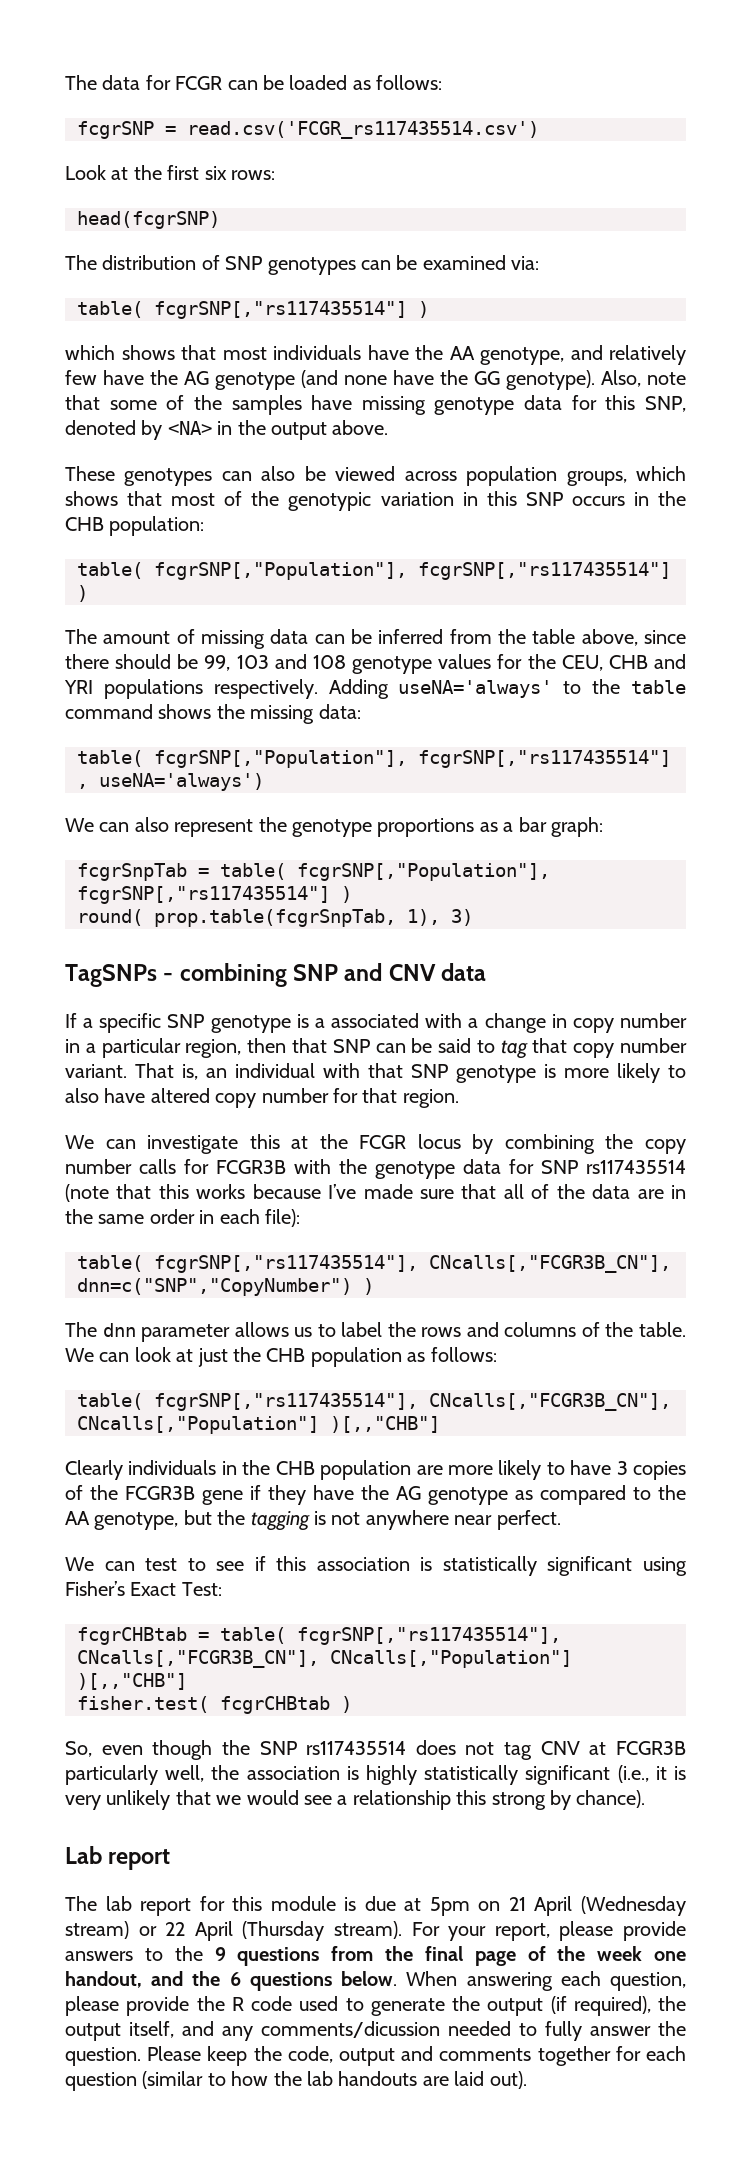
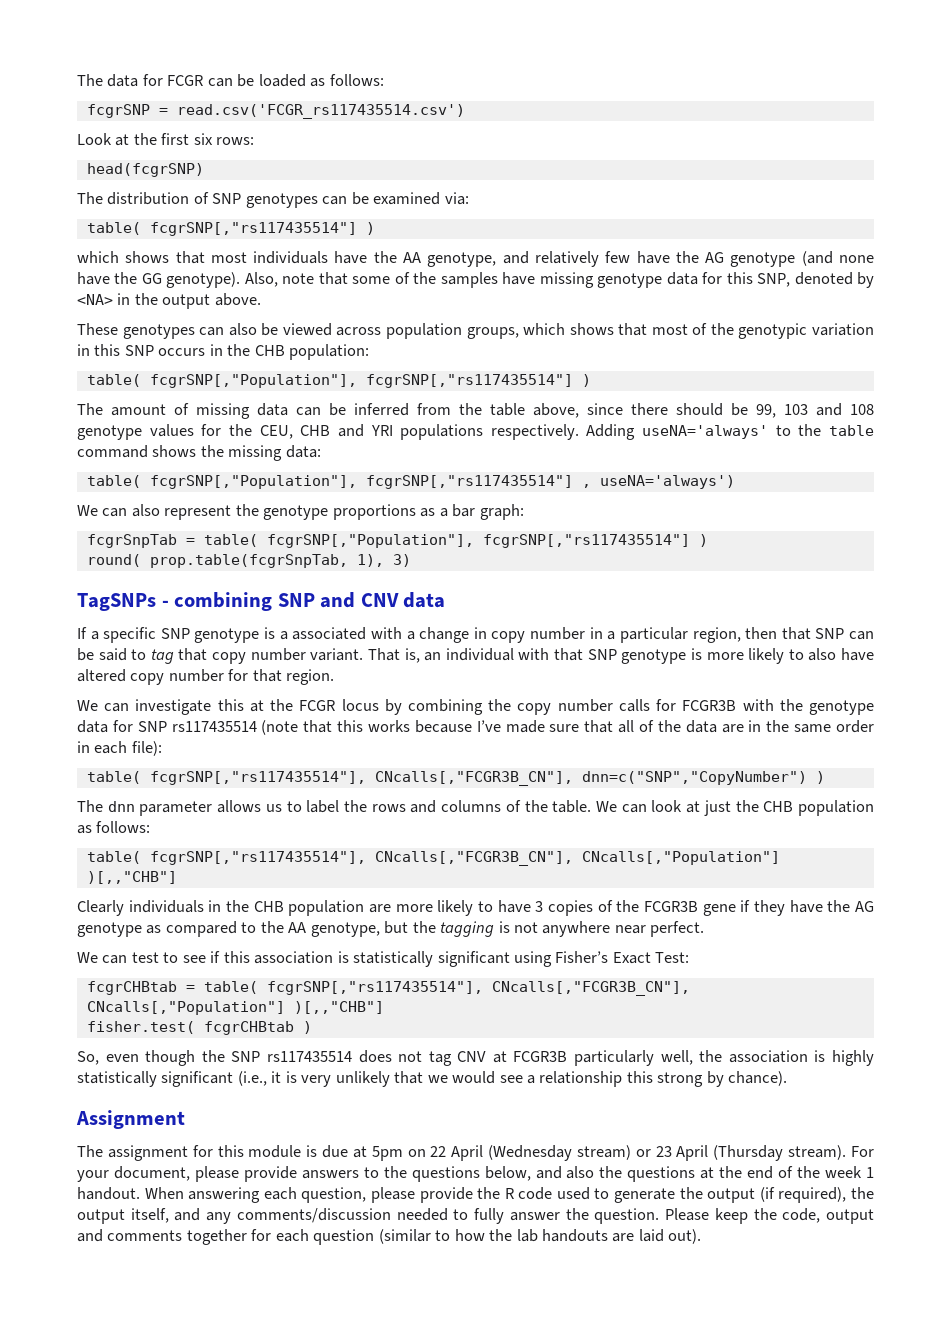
- Lab report
- The lab report for this module is due at 5pm on 21 April (Wednesday stream) or 22 April (Thursday stream).
+ Assignment
+ The assignment for this module is due at 5pm on 22 April (Wednesday stream) or 23 April (Thursday stream).
- For your report, please provide answers to the 9 questions from the final page of the week one handout, and the 6 questions below.
+ For your document, please provide answers to the questions below, and also the questions at the end of the week 1 handout.
- When answering each question, please provide the R code used to generate the output (if required), the output itself, and any comments/dicussion needed to fully answer the question.
+ When answering each question, please provide the R code used to generate the output (if required), the output itself, and any comments/discussion needed to fully answer the question.

